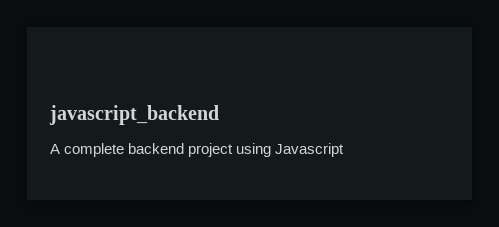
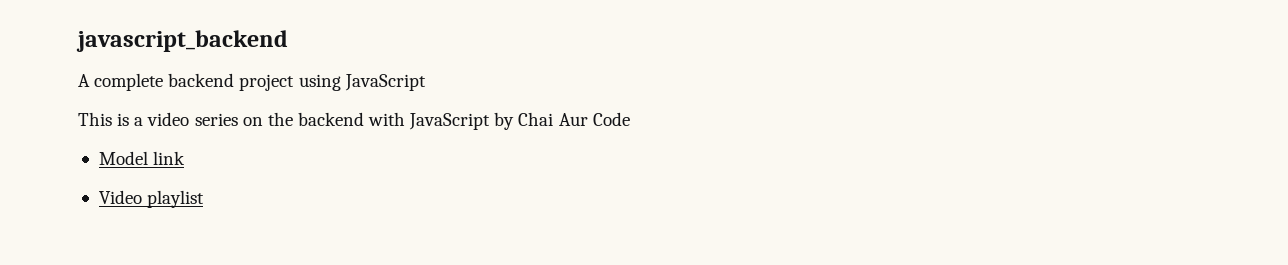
- A complete backend project using Javascript
+ A complete backend project using JavaScript
+ This is a video series on the backend with JavaScript by Chai Aur Code
+ Model link
+ Video playlist

